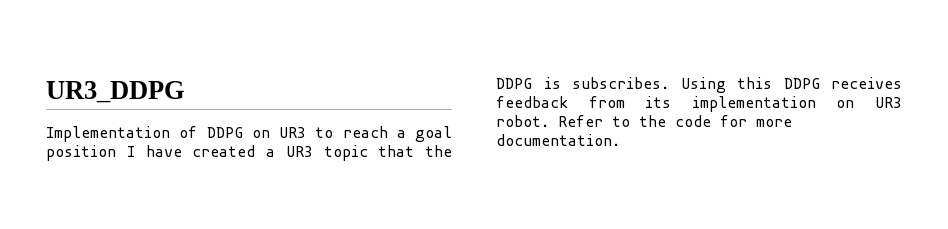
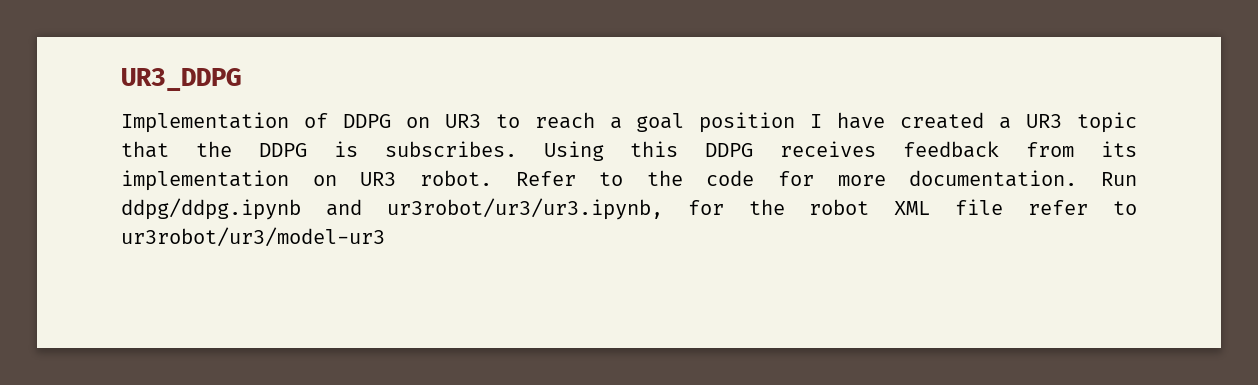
+ Run ddpg/ddpg.ipynb and ur3robot/ur3/ur3.ipynb, for the robot XML file refer to ur3robot/ur3/model-ur3

